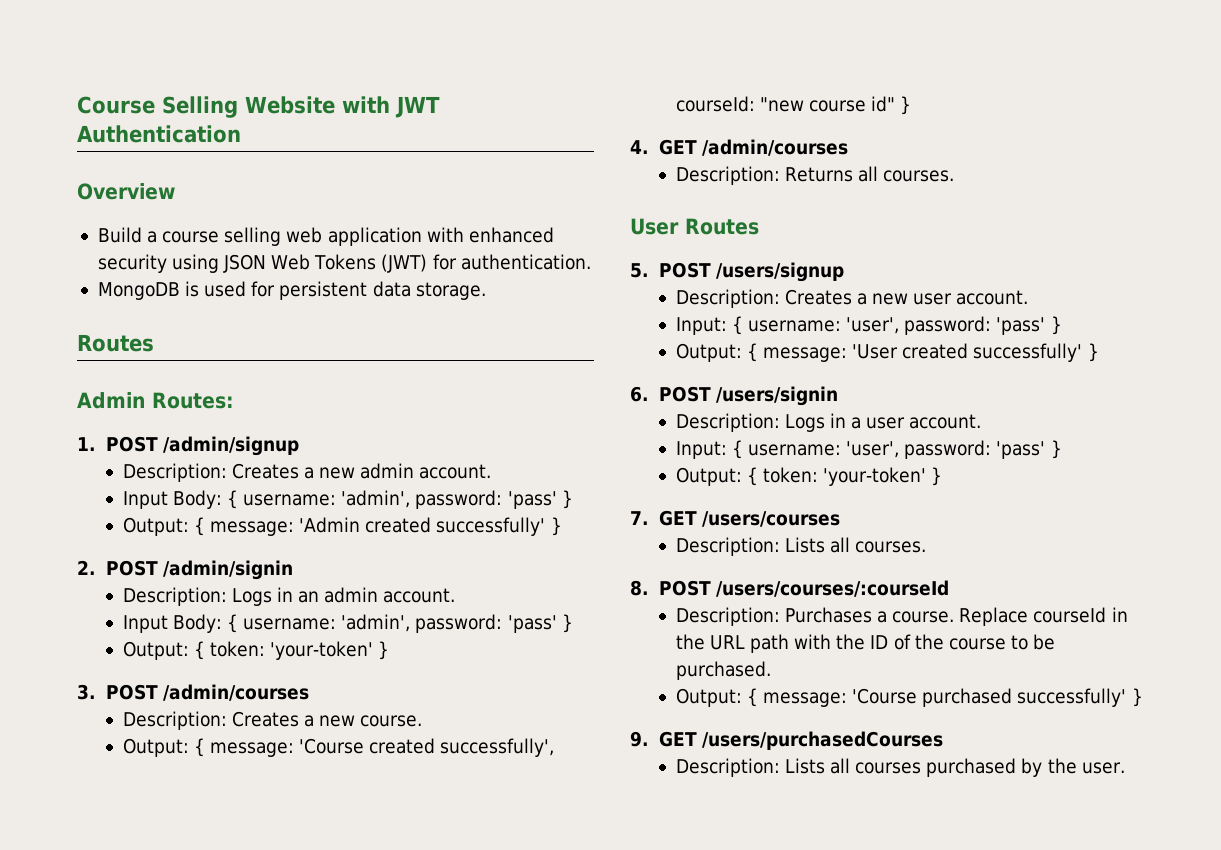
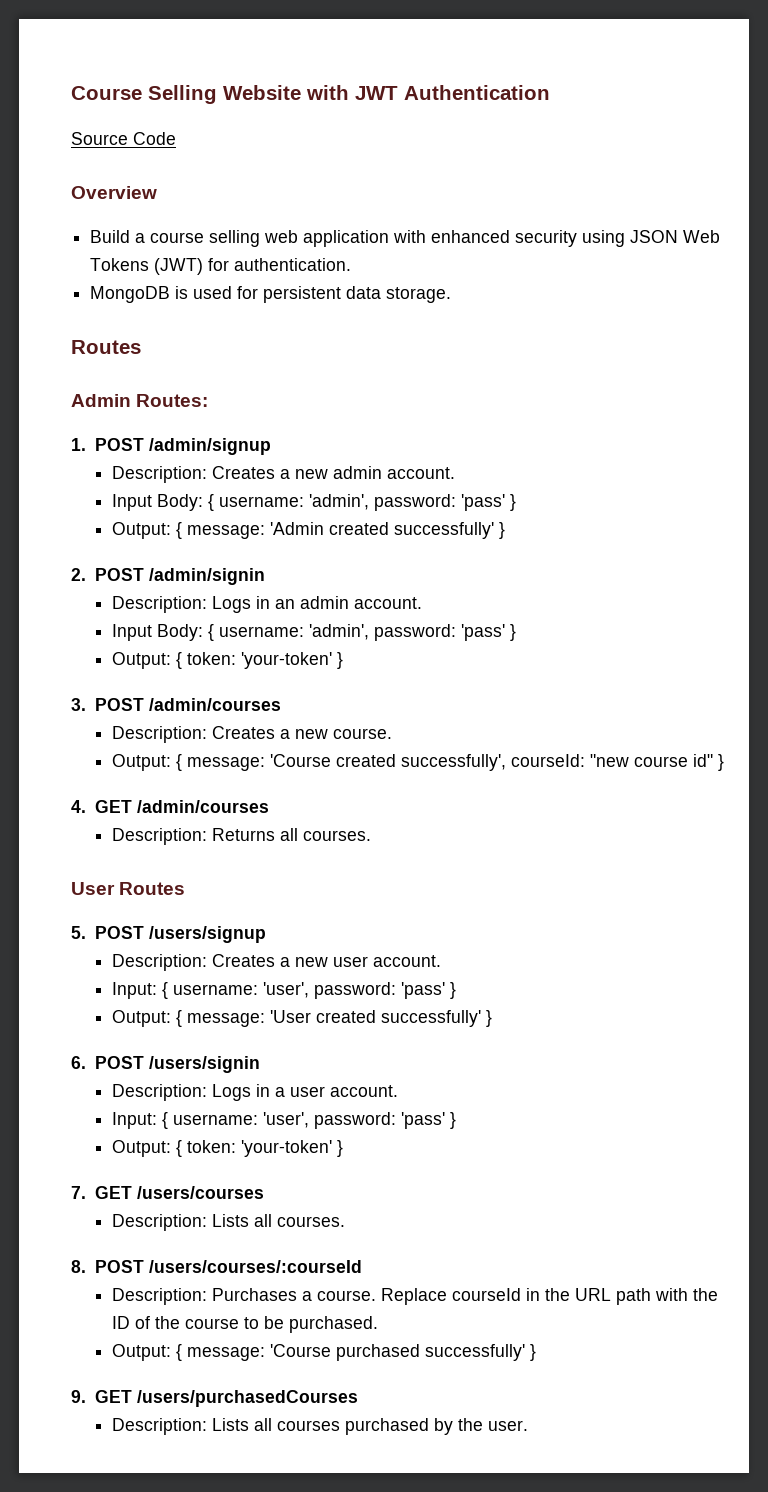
+ Source Code

